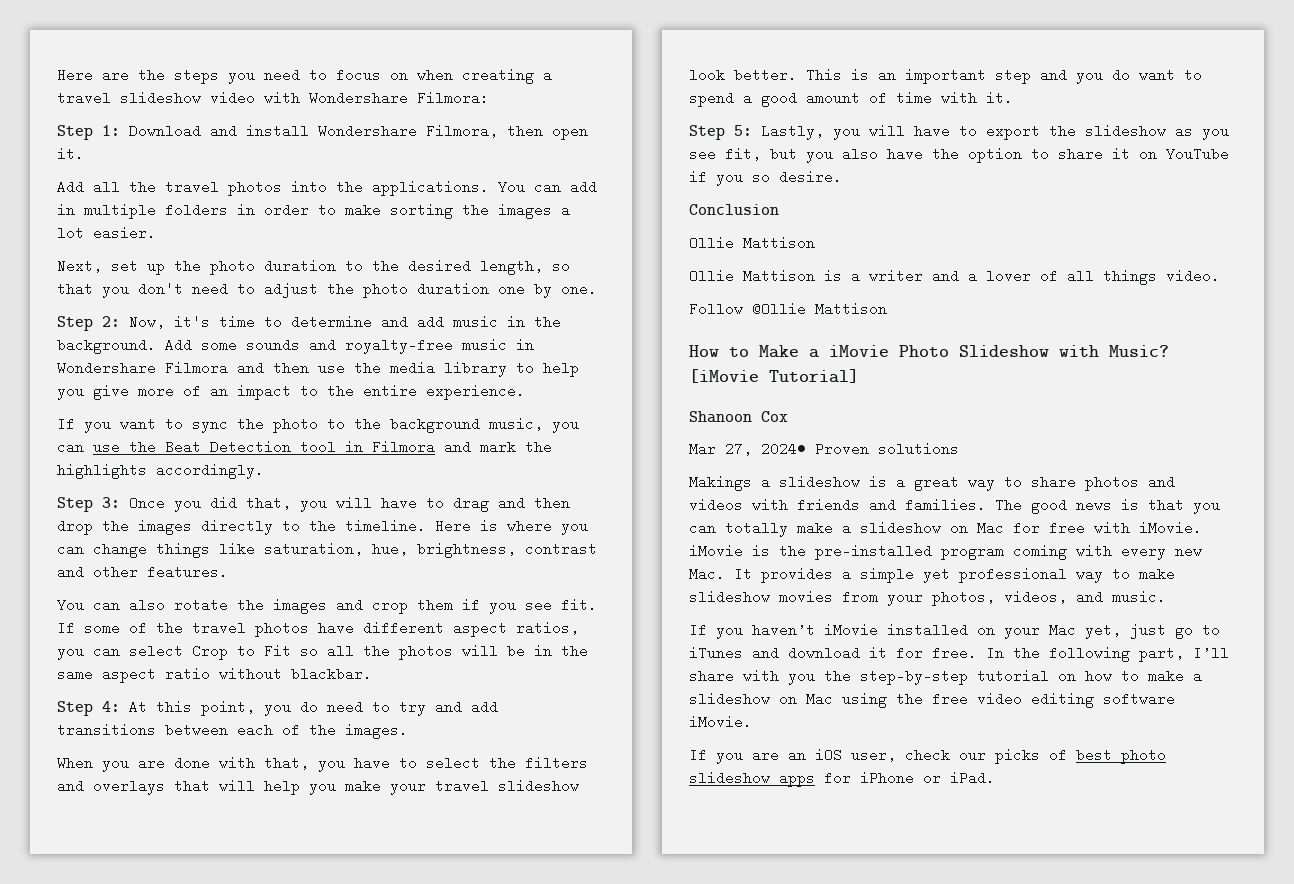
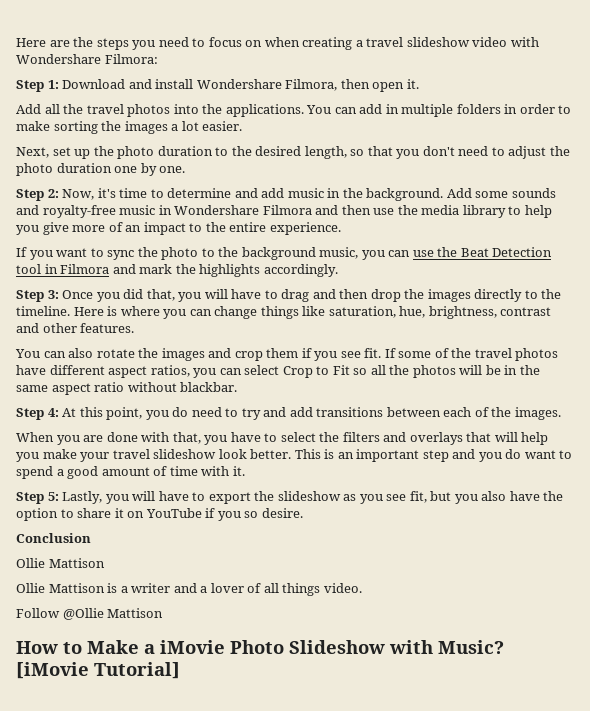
- Shanoon Cox
- Mar 27, 2024• Proven solutions
- Makings a slideshow is a great way to share photos and videos with friends and families. The good news is that you can totally make a slideshow on Mac for free with iMovie. iMovie is the pre-installed program coming with every new Mac. It provides a simple yet professional way to make slideshow movies from your photos, videos, and music.
- If you haven’t iMovie installed on your Mac yet, just go to iTunes and download it for free. In the following part, I’ll share with you the step-by-step tutorial on how to make a slideshow on Mac using the free video editing software iMovie.
- If you are an iOS user, check our picks of best photo slideshow apps for iPhone or iPad.

